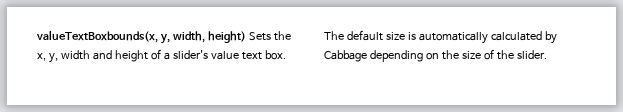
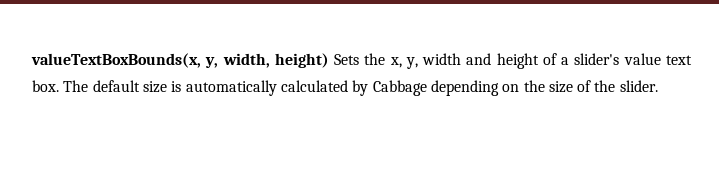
- valueTextBoxbounds(x, y, width, height) Sets the x, y, width and height of a slider's value text box.
+ valueTextBoxBounds(x, y, width, height) Sets the x, y, width and height of a slider's value text box.

